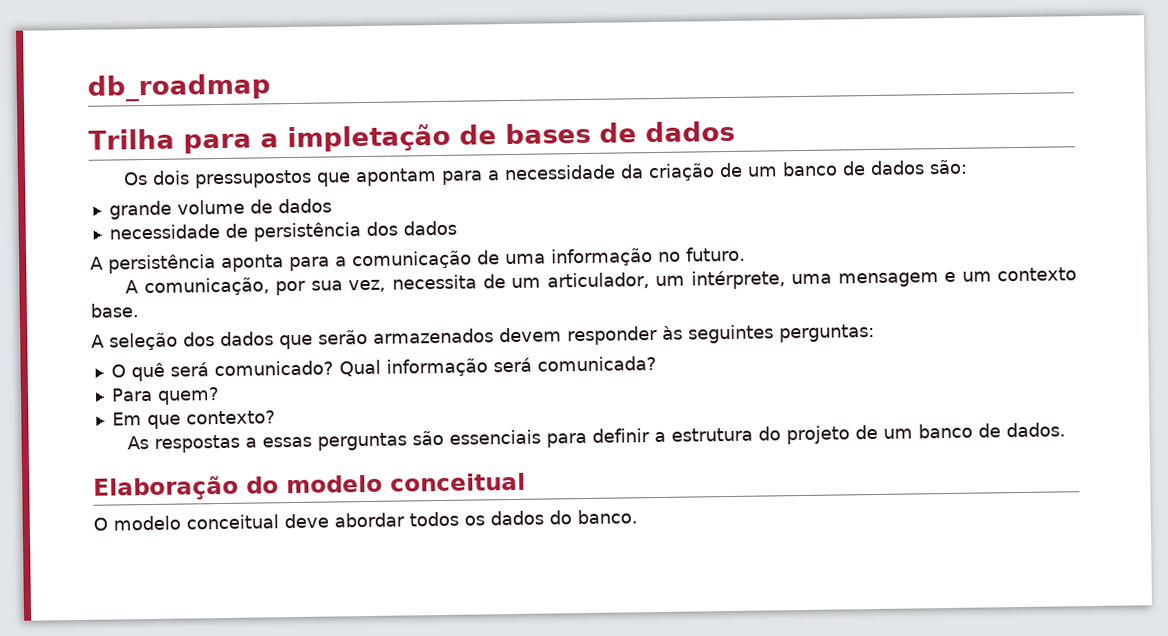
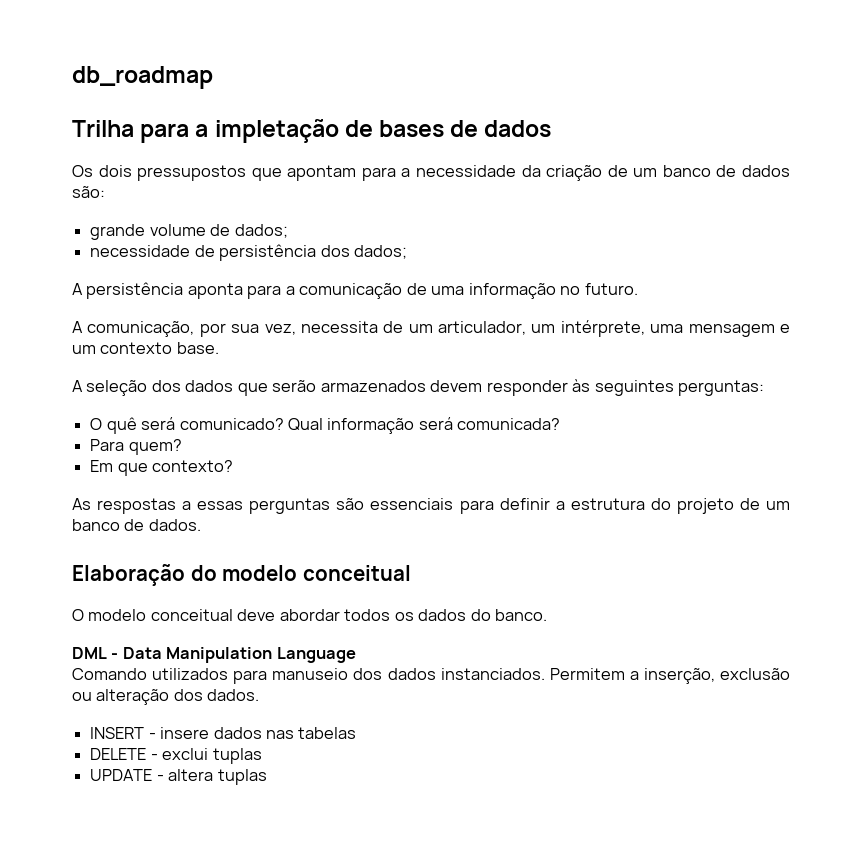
- grande volume de dados
+ grande volume de dados;
- necessidade de persistência dos dados
+ necessidade de persistência dos dados;
+ DML - Data Manipulation Language
+ Comando utilizados para manuseio dos dados instanciados. Permitem a inserção, exclusão ou alteração dos dados.
+ INSERT - insere dados nas tabelas
+ DELETE - exclui tuplas
+ UPDATE - altera tuplas

